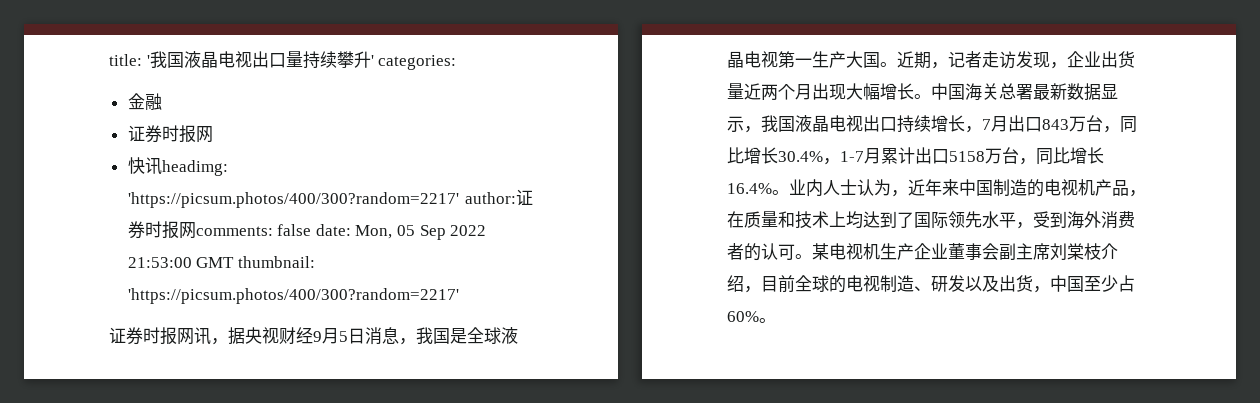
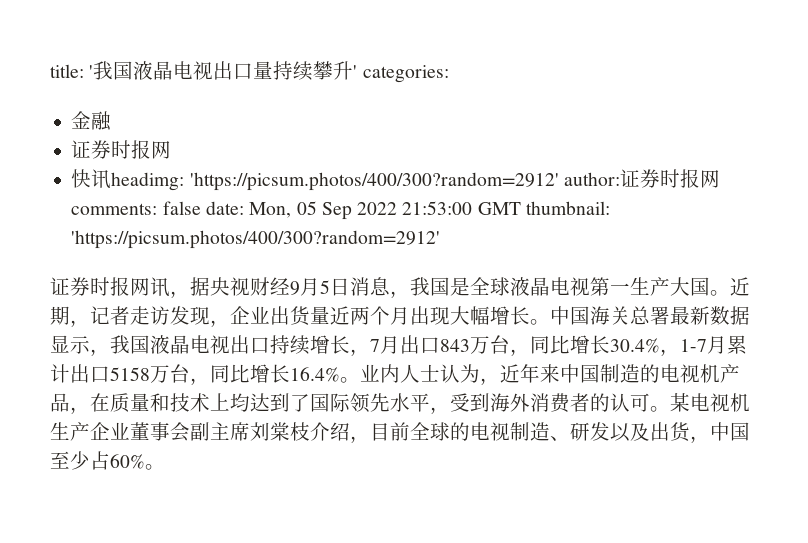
- 快讯headimg: 'https://picsum.photos/400/300?random=2217' author:证券时报网comments: false date: Mon, 05 Sep 2022 21:53:00 GMT thumbnail: 'https://picsum.photos/400/300?random=2217'
+ 快讯headimg: 'https://picsum.photos/400/300?random=2912' author:证券时报网comments: false date: Mon, 05 Sep 2022 21:53:00 GMT thumbnail: 'https://picsum.photos/400/300?random=2912'

